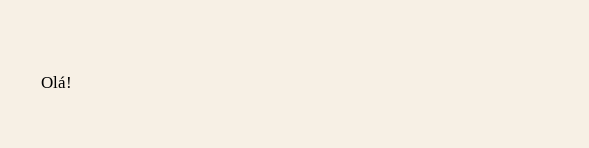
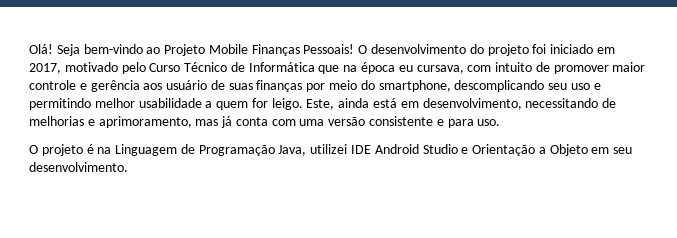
+ Seja bem-vindo ao Projeto Mobile Finanças Pessoais! O desenvolvimento do projeto foi iniciado em 2017, motivado pelo Curso Técnico de Informática que na época eu cursava, com intuito de promover maior controle e gerência aos usuário de suas finanças por meio do smartphone, descomplicando seu uso e permitindo melhor usabilidade a quem for leigo. Este, ainda está em desenvolvimento, necessitando de melhorias e aprimoramento, mas já conta com uma versão consistente e para uso.
+ O projeto é na Linguagem de Programação Java, utilizei IDE Android Studio e Orientação a Objeto em seu desenvolvimento.

